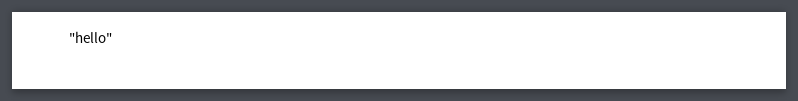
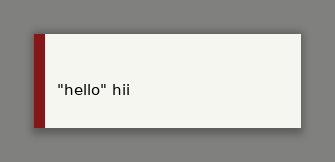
- "hello"
+ "hello" hii

